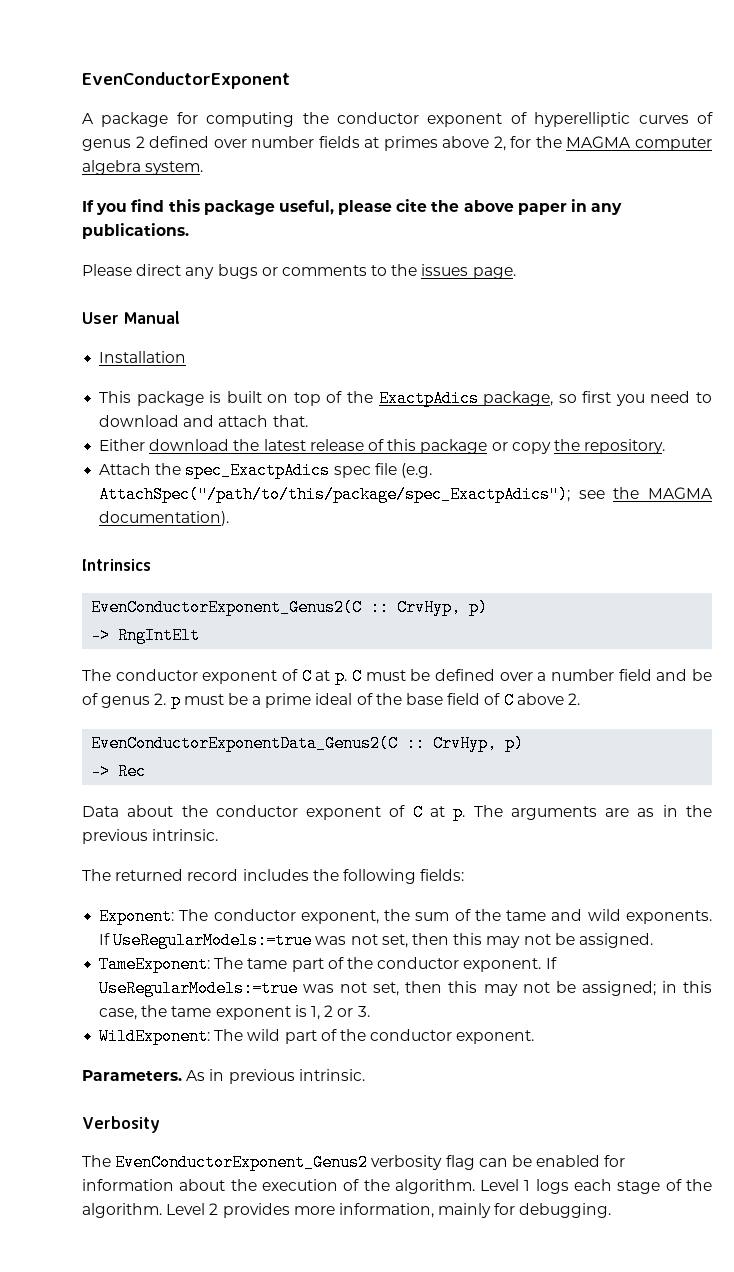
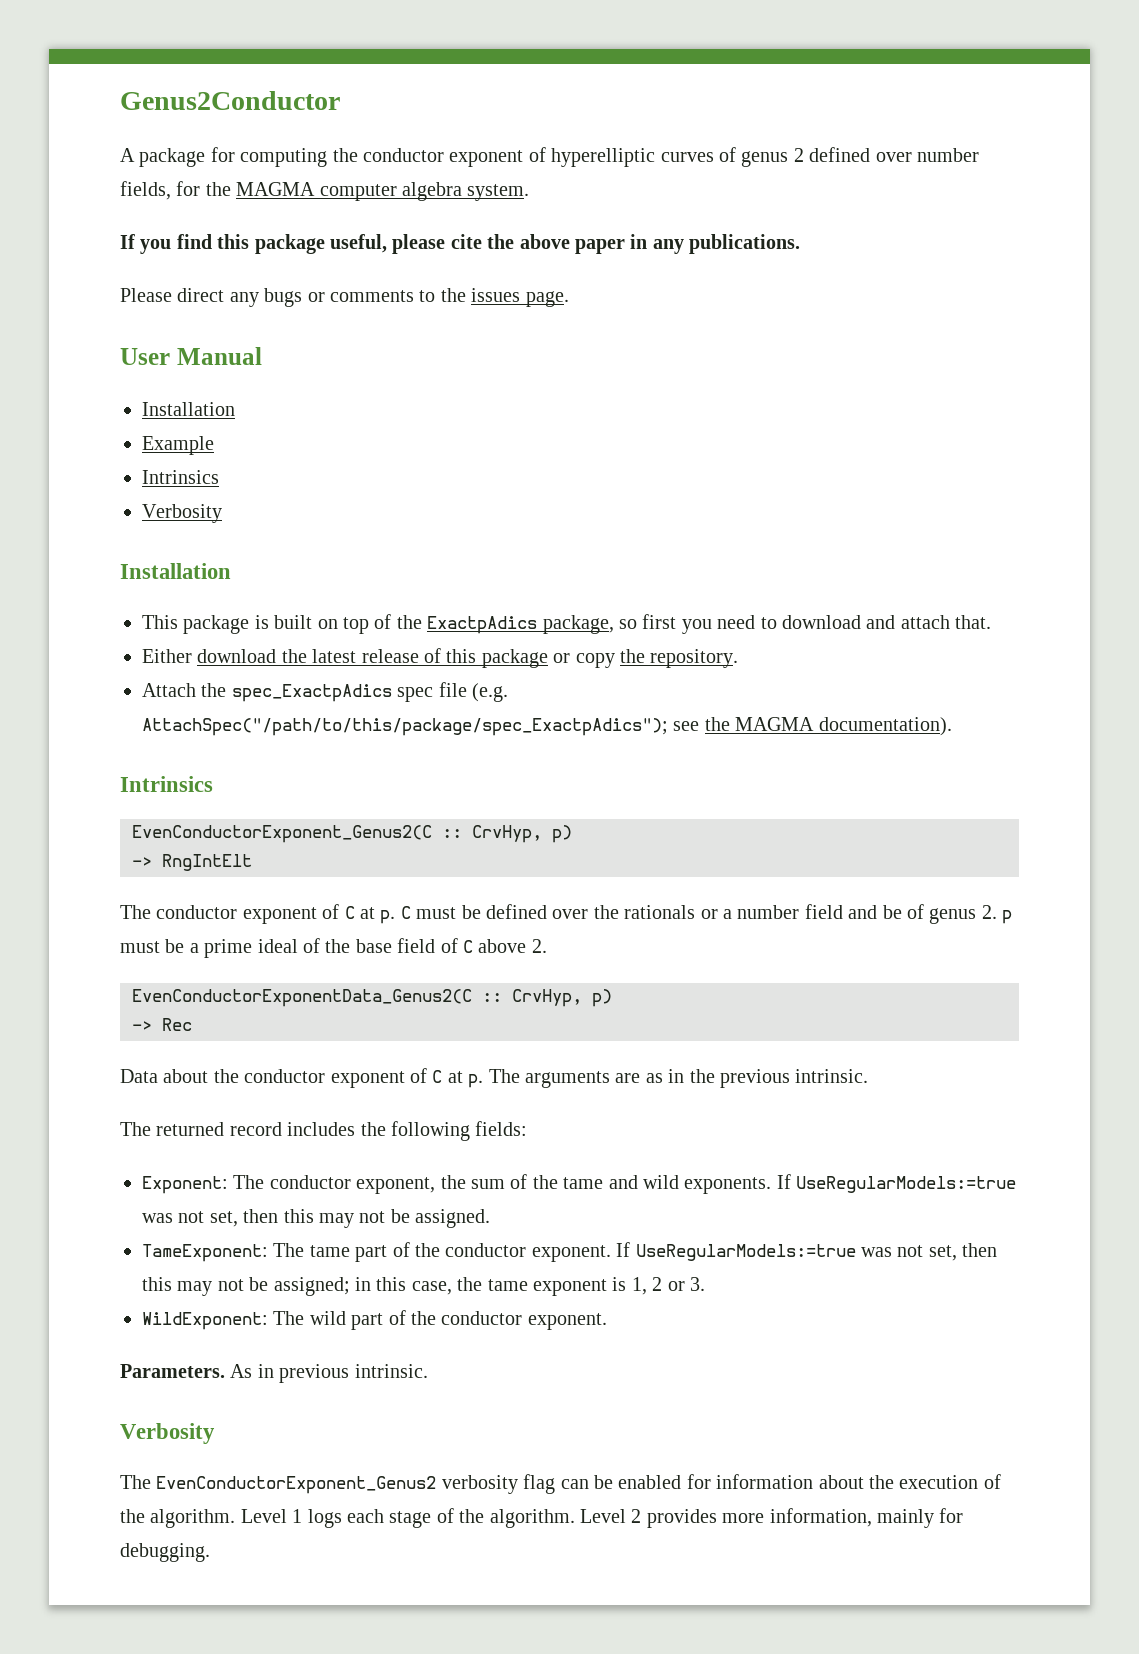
- EvenConductorExponent
+ Genus2Conductor
- A package for computing the conductor exponent of hyperelliptic curves of genus 2 defined over number fields at primes above 2, for the MAGMA computer algebra system.
+ A package for computing the conductor exponent of hyperelliptic curves of genus 2 defined over number fields, for the MAGMA computer algebra system.
+ Example
+ Intrinsics
+ Verbosity
+ Installation
- The conductor exponent of C at p. C must be defined over a number field and be of genus 2. p must be a prime ideal of the base field of C above 2.
+ The conductor exponent of C at p. C must be defined over the rationals or a number field and be of genus 2. p must be a prime ideal of the base field of C above 2.

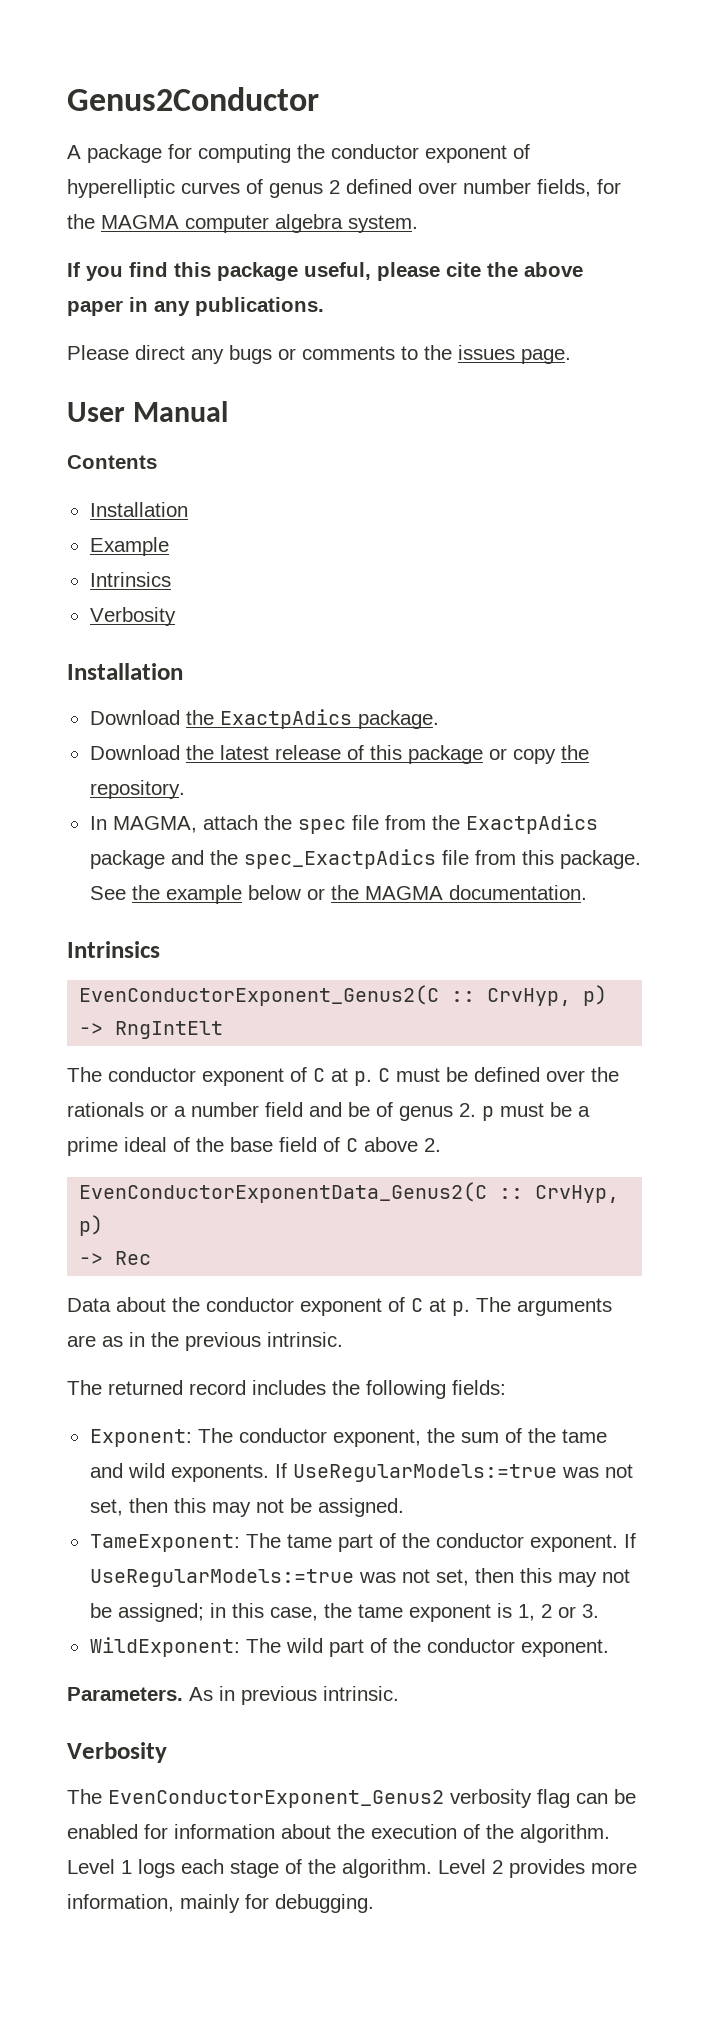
+ Contents
- This package is built on top of the ExactpAdics package, so first you need to download and attach that.
- Either download the latest release of this package or copy the repository.
+ Download the ExactpAdics package.
+ Download the latest release of this package or copy the repository.
- Attach the spec_ExactpAdics spec file (e.g. AttachSpec("/path/to/this/package/spec_ExactpAdics"); see the MAGMA documentation).
+ In MAGMA, attach the spec file from the ExactpAdics package and the spec_ExactpAdics file from this package. See the example below or the MAGMA documentation.

